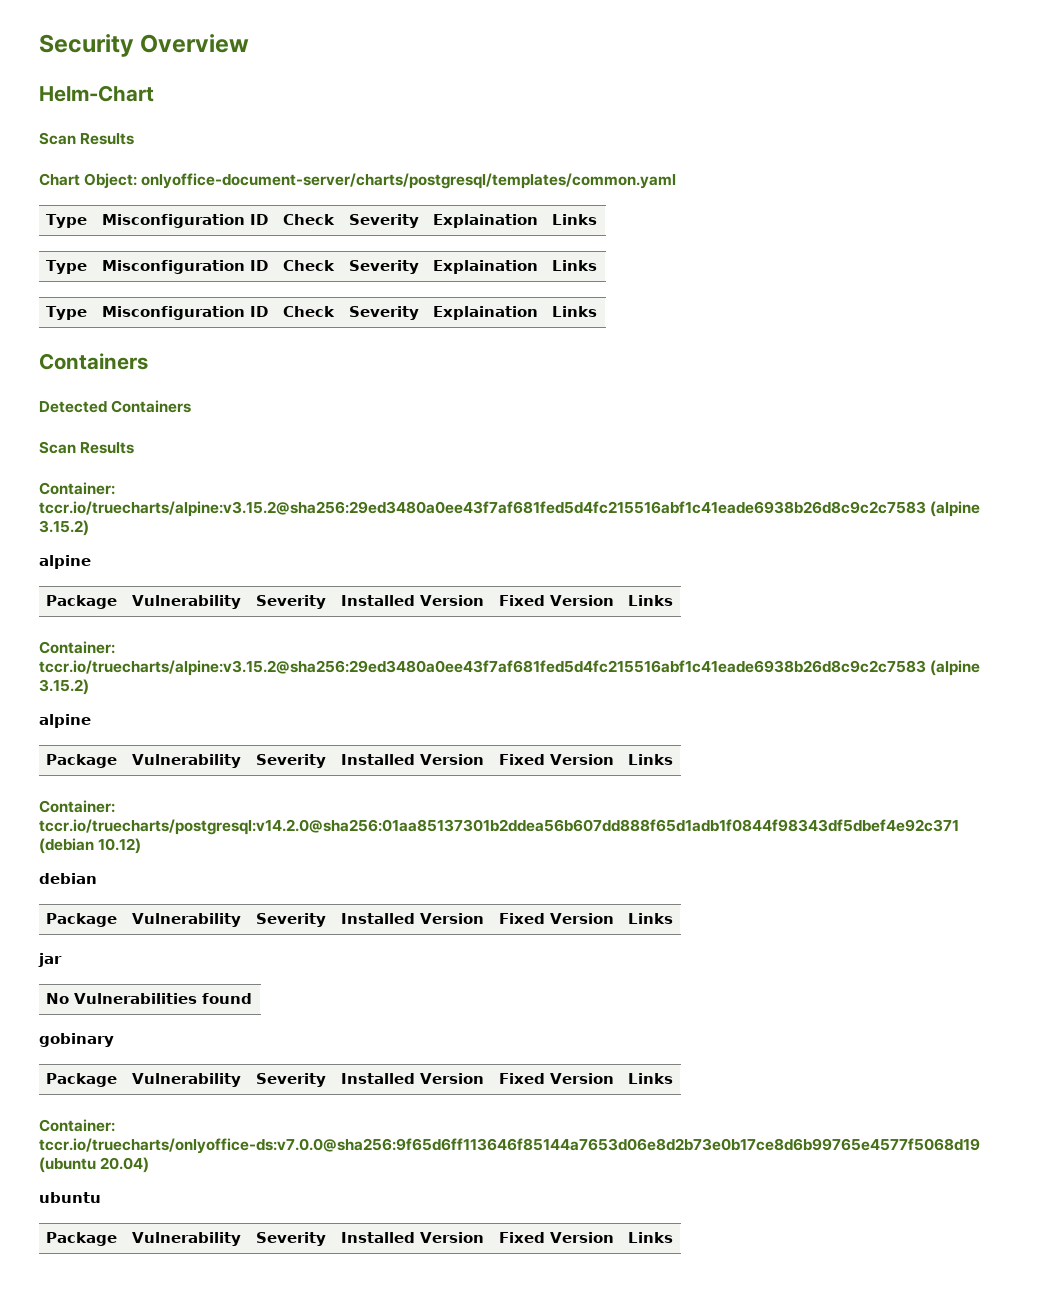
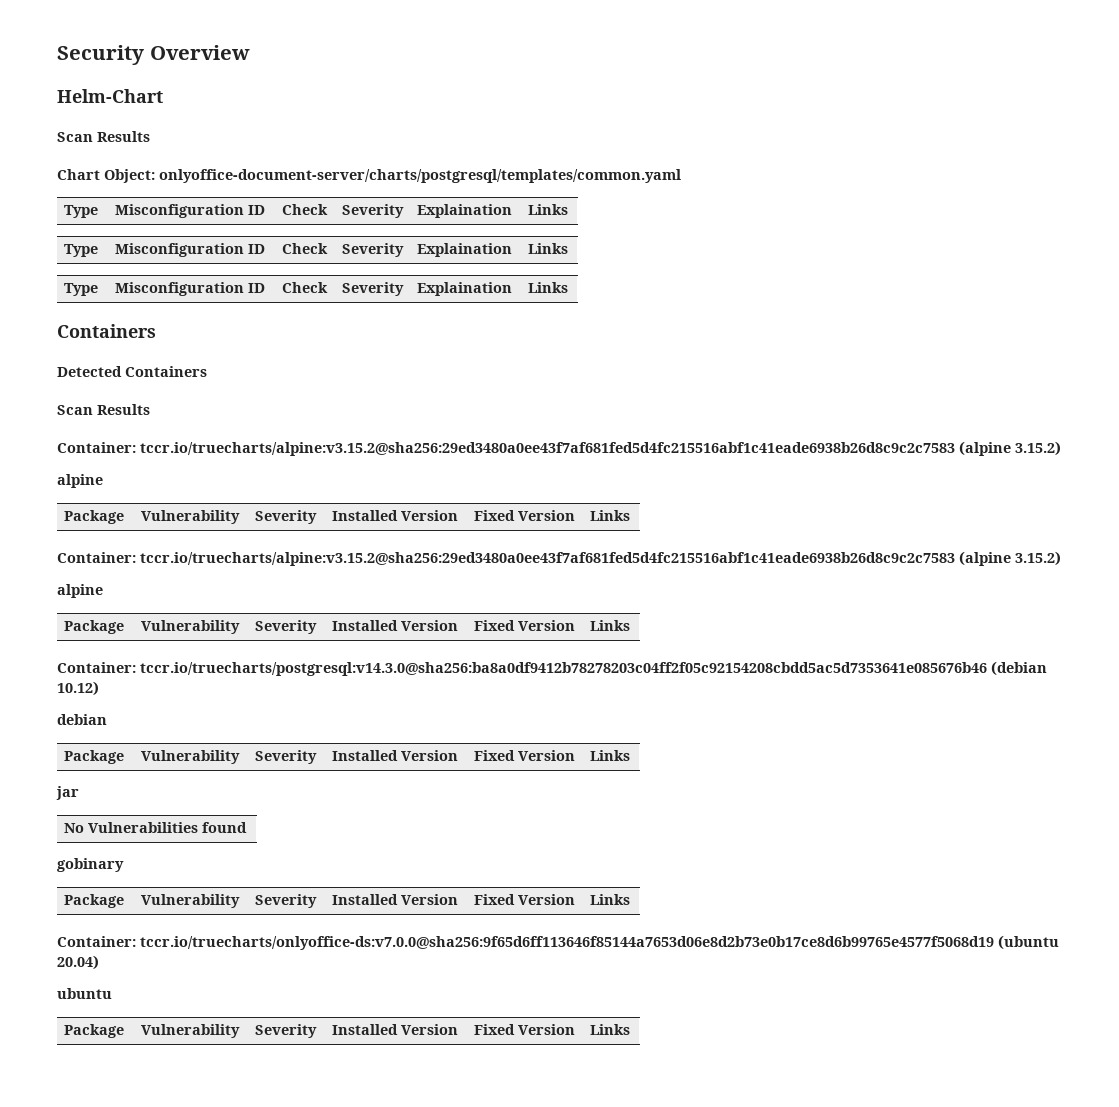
- Container: tccr.io/truecharts/postgresql:v14.2.0@sha256:01aa85137301b2ddea56b607dd888f65d1adb1f0844f98343df5dbef4e92c371 (debian 10.12)
+ Container: tccr.io/truecharts/postgresql:v14.3.0@sha256:ba8a0df9412b78278203c04ff2f05c92154208cbdd5ac5d7353641e085676b46 (debian 10.12)

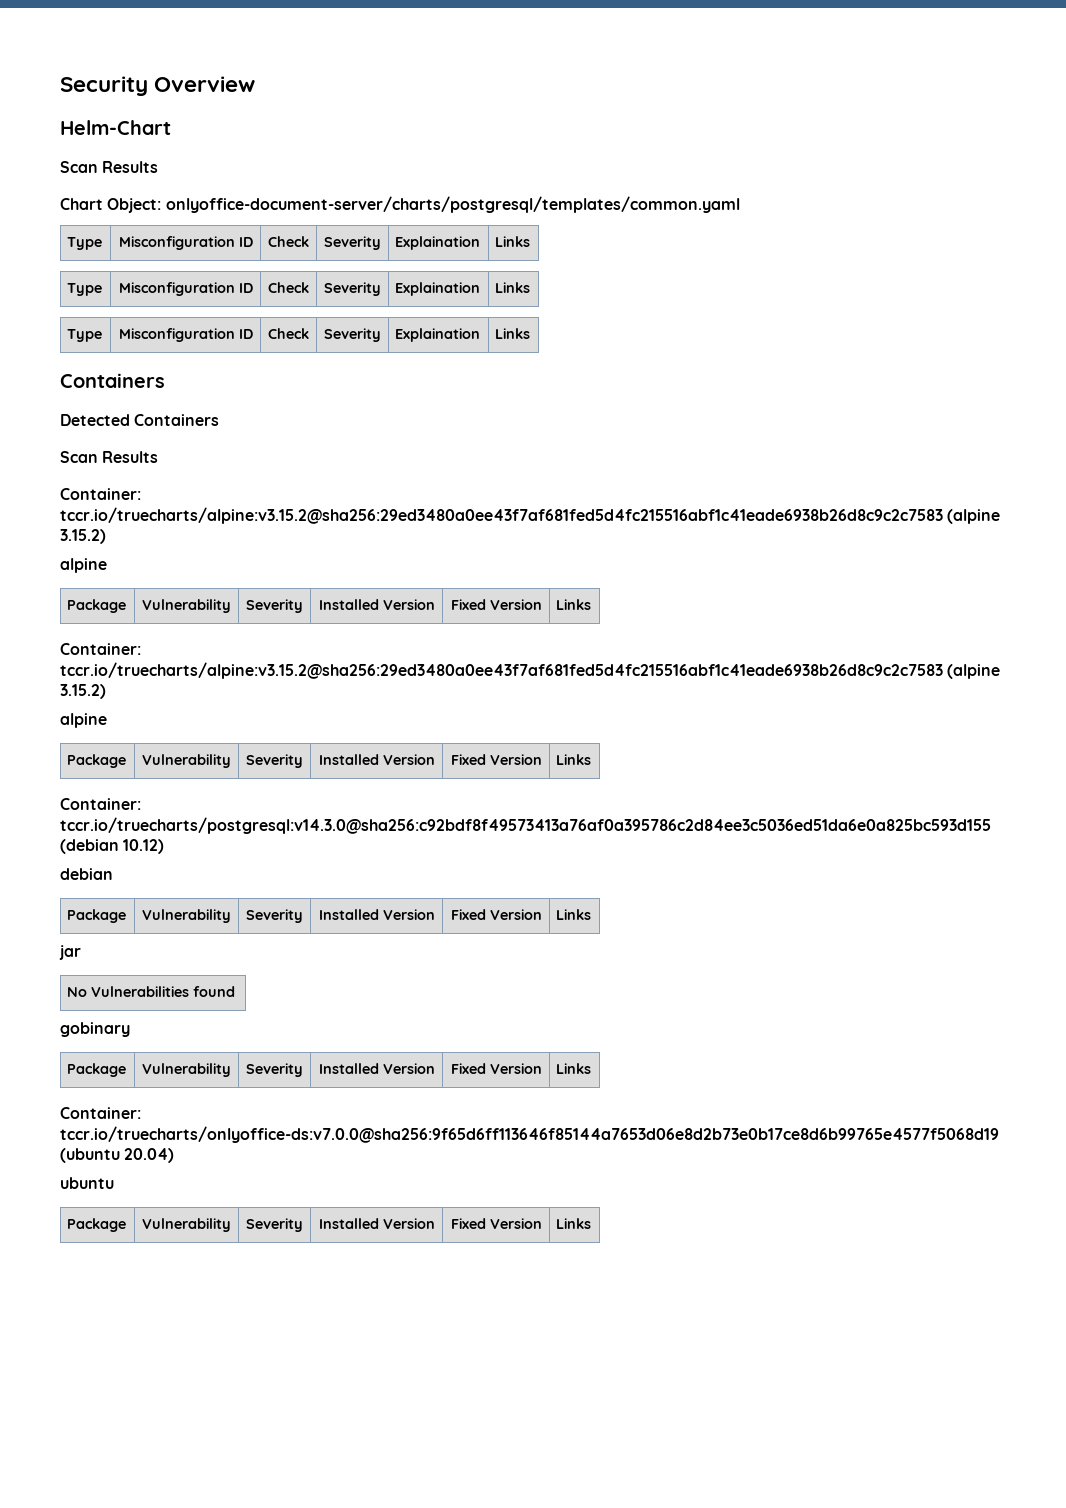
- Container: tccr.io/truecharts/postgresql:v14.3.0@sha256:ba8a0df9412b78278203c04ff2f05c92154208cbdd5ac5d7353641e085676b46 (debian 10.12)
+ Container: tccr.io/truecharts/postgresql:v14.3.0@sha256:c92bdf8f49573413a76af0a395786c2d84ee3c5036ed51da6e0a825bc593d155 (debian 10.12)

